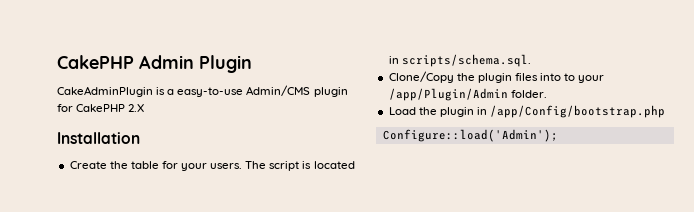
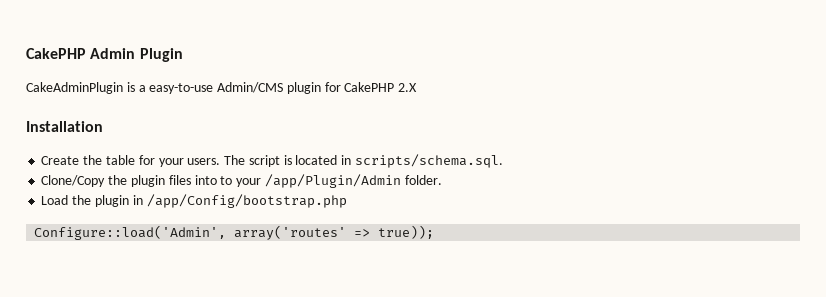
- Configure::load('Admin');
+ Configure::load('Admin', array('routes' => true));

